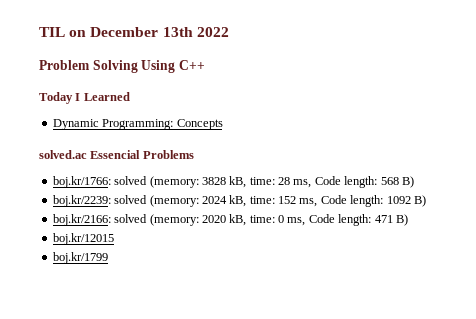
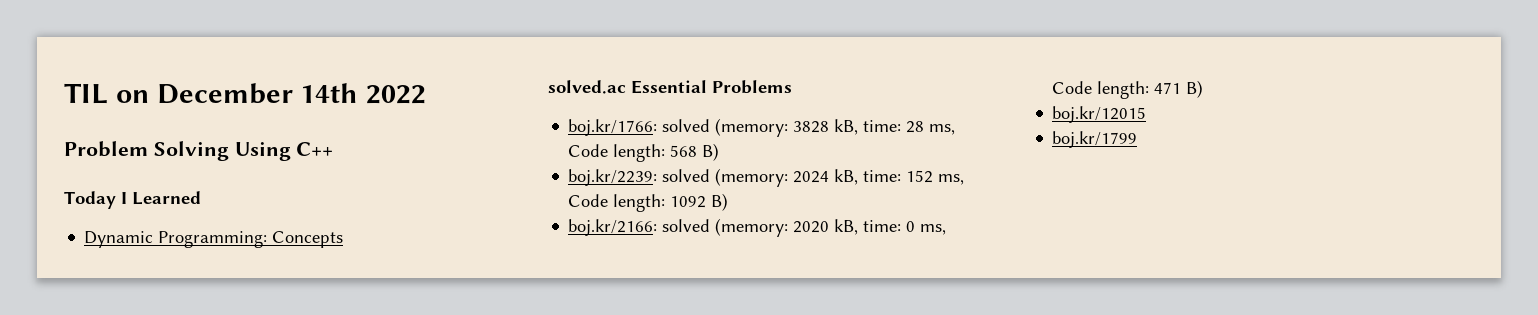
- TIL on December 13th 2022
+ TIL on December 14th 2022
- solved.ac Essencial Problems
+ solved.ac Essential Problems

